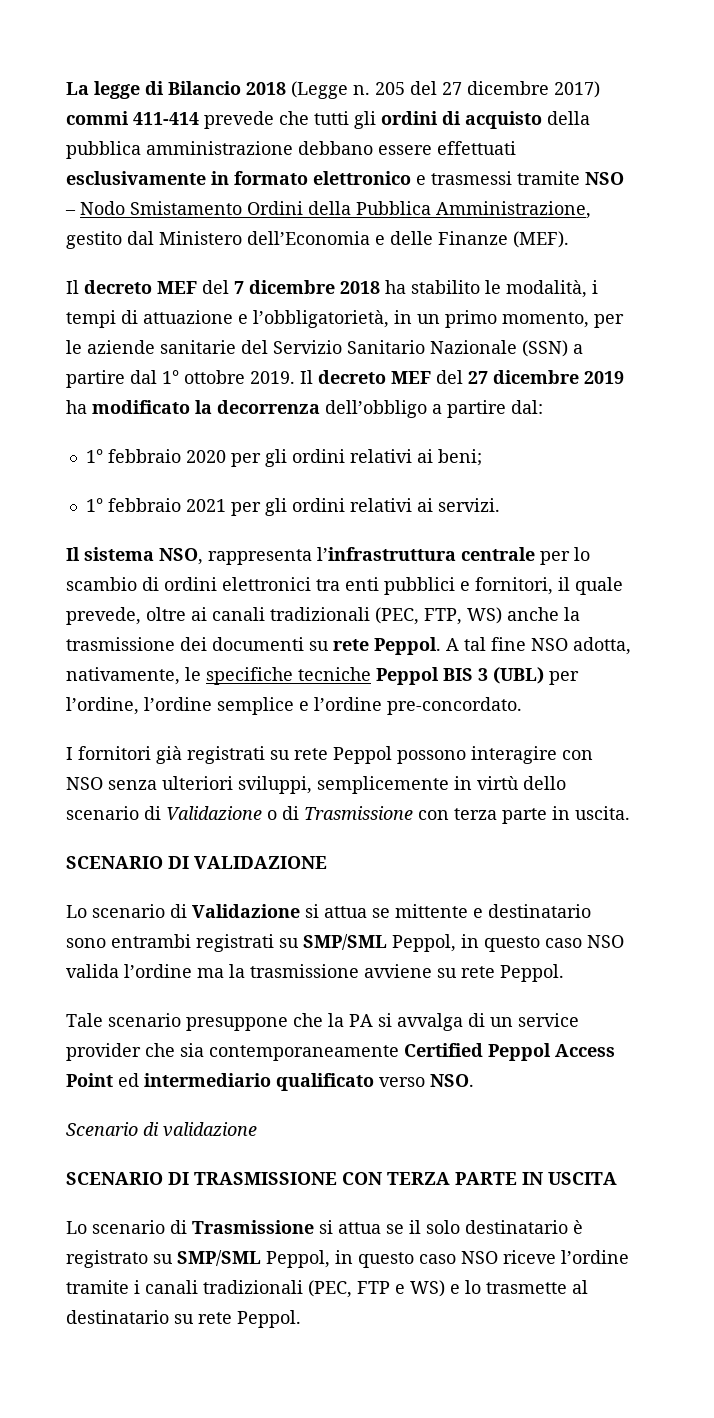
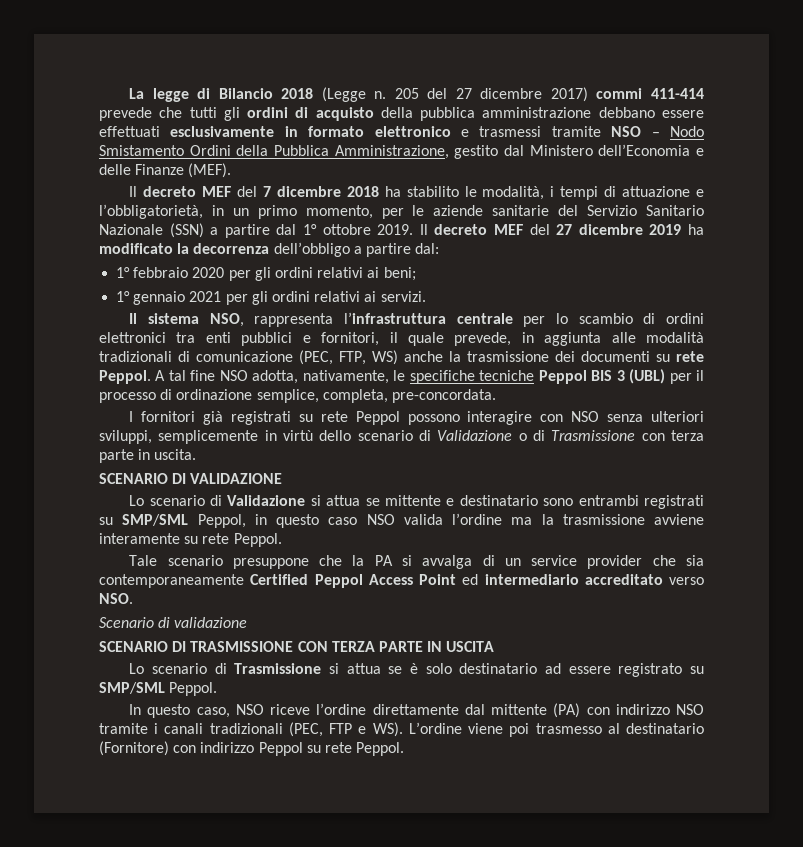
- 1° febbraio 2021 per gli ordini relativi ai servizi.
+ 1° gennaio 2021 per gli ordini relativi ai servizi.
- Il sistema NSO, rappresenta l’infrastruttura centrale per lo scambio di ordini elettronici tra enti pubblici e fornitori, il quale prevede, oltre ai canali tradizionali (PEC, FTP, WS) anche la trasmissione dei documenti su rete Peppol.
+ Il sistema NSO, rappresenta l’infrastruttura centrale per lo scambio di ordini elettronici tra enti pubblici e fornitori, il quale prevede, in aggiunta alle modalità tradizionali di comunicazione (PEC, FTP, WS) anche la trasmissione dei documenti su rete Peppol.
- A tal fine NSO adotta, nativamente, le specifiche tecniche Peppol BIS 3 (UBL) per l’ordine, l’ordine semplice e l’ordine pre-concordato.
+ A tal fine NSO adotta, nativamente, le specifiche tecniche Peppol BIS 3 (UBL) per il processo di ordinazione semplice, completa, pre-concordata.
- Lo scenario di Validazione si attua se mittente e destinatario sono entrambi registrati su SMP/SML Peppol, in questo caso NSO valida l’ordine ma la trasmissione avviene su rete Peppol.
+ Lo scenario di Validazione si attua se mittente e destinatario sono entrambi registrati su SMP/SML Peppol, in questo caso NSO valida l’ordine ma la trasmissione avviene interamente su rete Peppol.
- Tale scenario presuppone che la PA si avvalga di un service provider che sia contemporaneamente Certified Peppol Access Point ed intermediario qualificato verso NSO.
+ Tale scenario presuppone che la PA si avvalga di un service provider che sia contemporaneamente Certified Peppol Access Point ed intermediario accreditato verso NSO.
- Lo scenario di Trasmissione si attua se il solo destinatario è registrato su SMP/SML Peppol, in questo caso NSO riceve l’ordine tramite i canali tradizionali (PEC, FTP e WS) e lo trasmette al destinatario su rete Peppol.
+ Lo scenario di Trasmissione si attua se è solo destinatario ad essere registrato su SMP/SML Peppol.
+ In questo caso, NSO riceve l’ordine direttamente dal mittente (PA) con indirizzo NSO tramite i canali tradizionali (PEC, FTP e WS). L’ordine viene poi trasmesso al destinatario (Fornitore) con indirizzo Peppol su rete Peppol.

